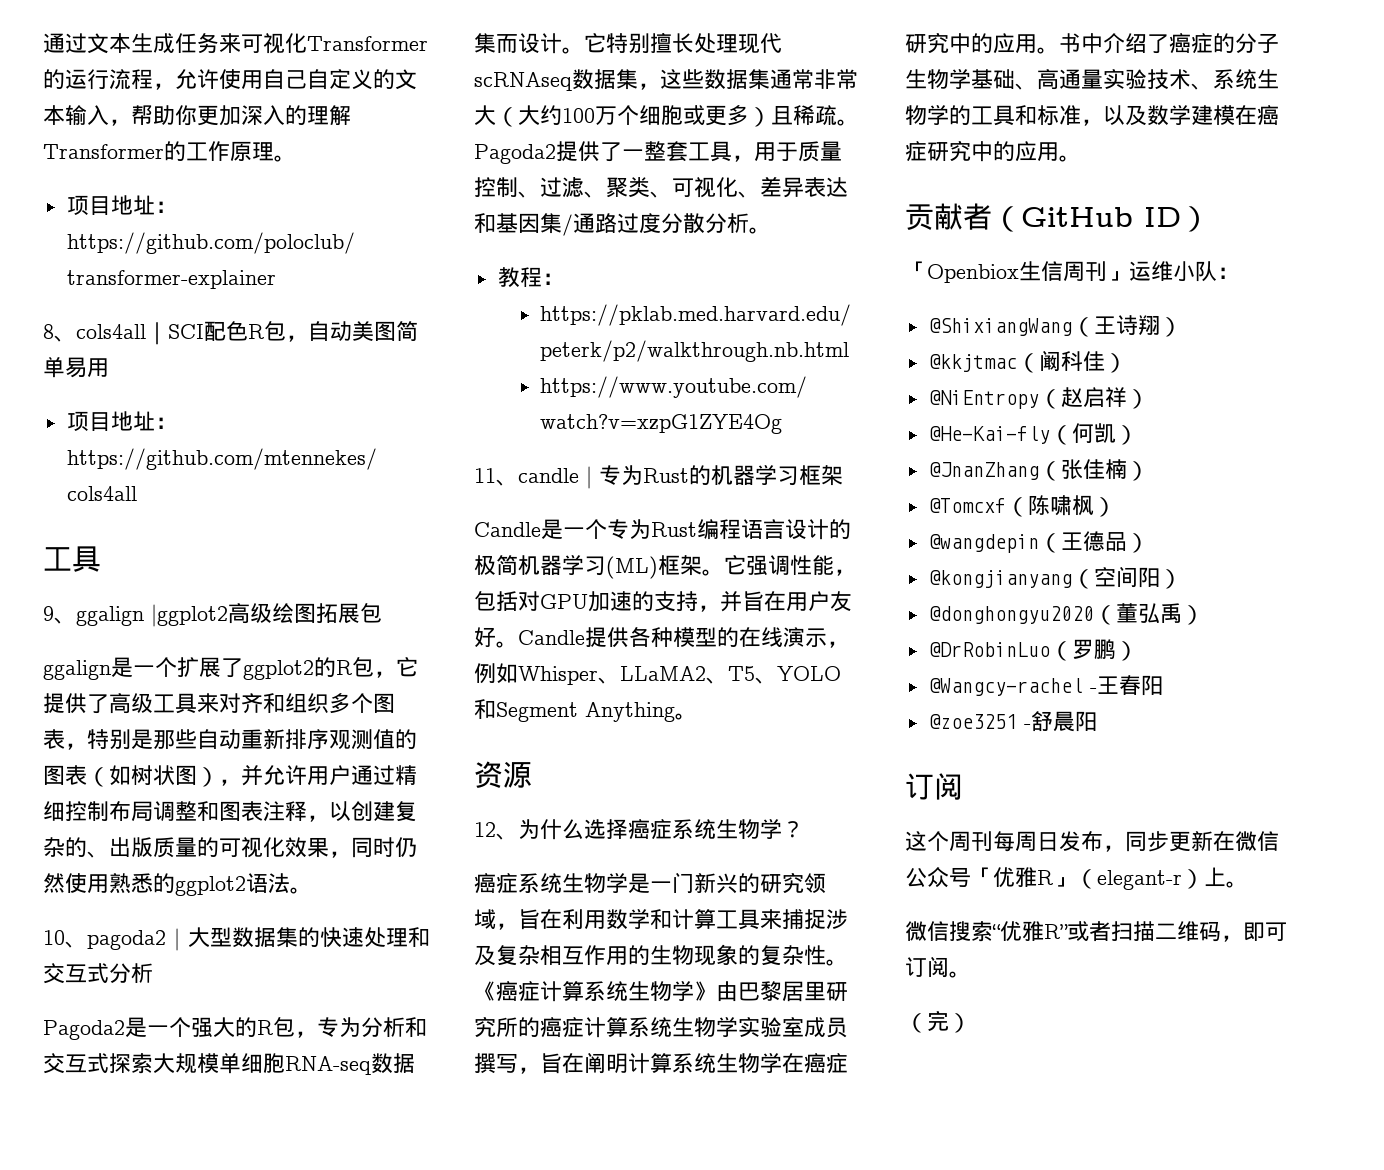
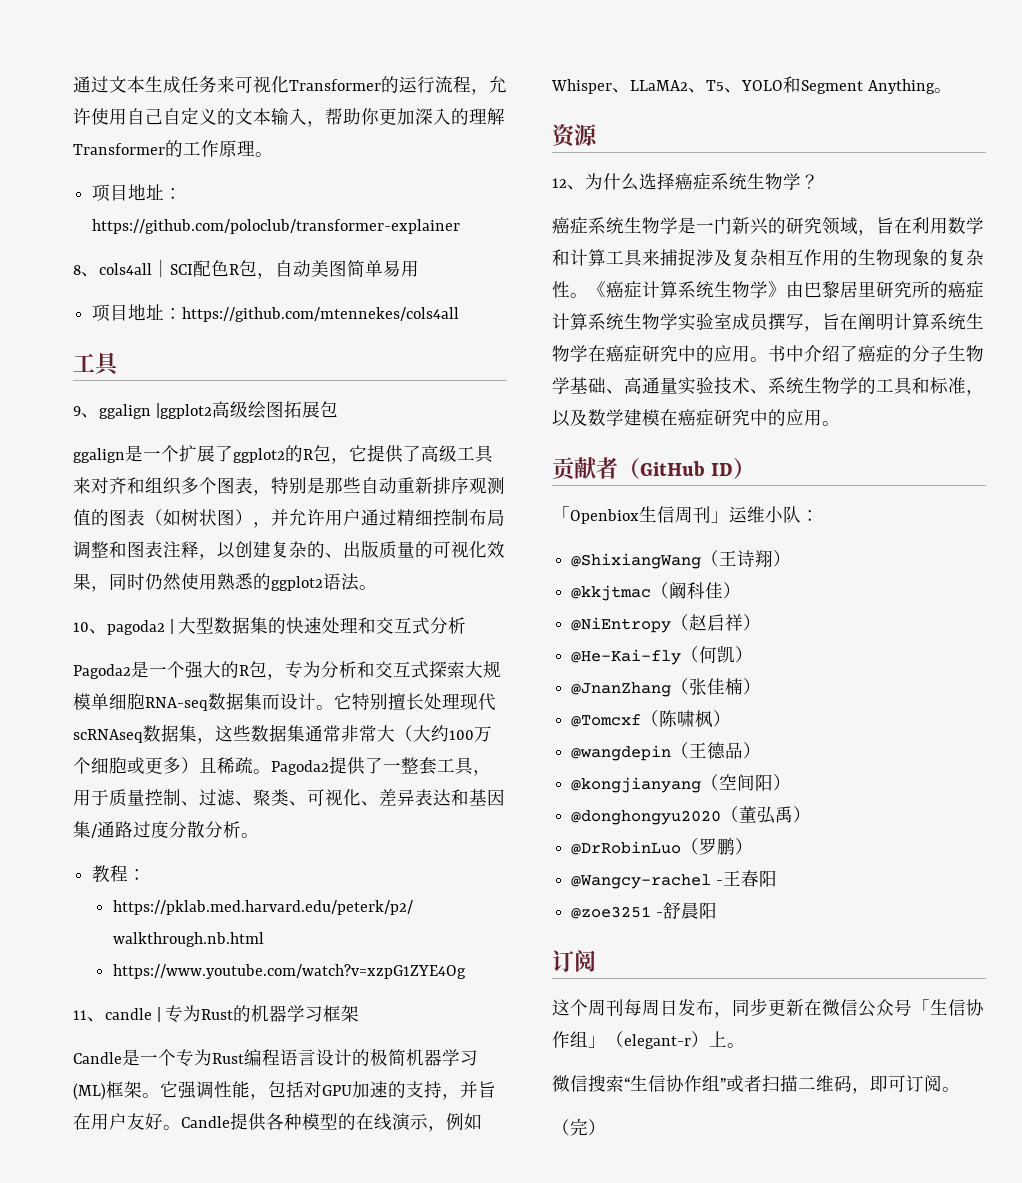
- 这个周刊每周日发布，同步更新在微信公众号「优雅R」（elegant-r）上。
+ 这个周刊每周日发布，同步更新在微信公众号「生信协作组」（elegant-r）上。
- 微信搜索“优雅R”或者扫描二维码，即可订阅。
+ 微信搜索“生信协作组”或者扫描二维码，即可订阅。

